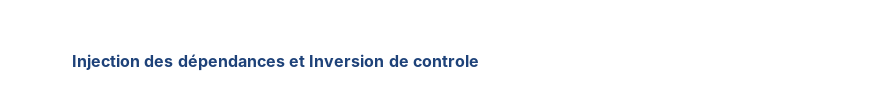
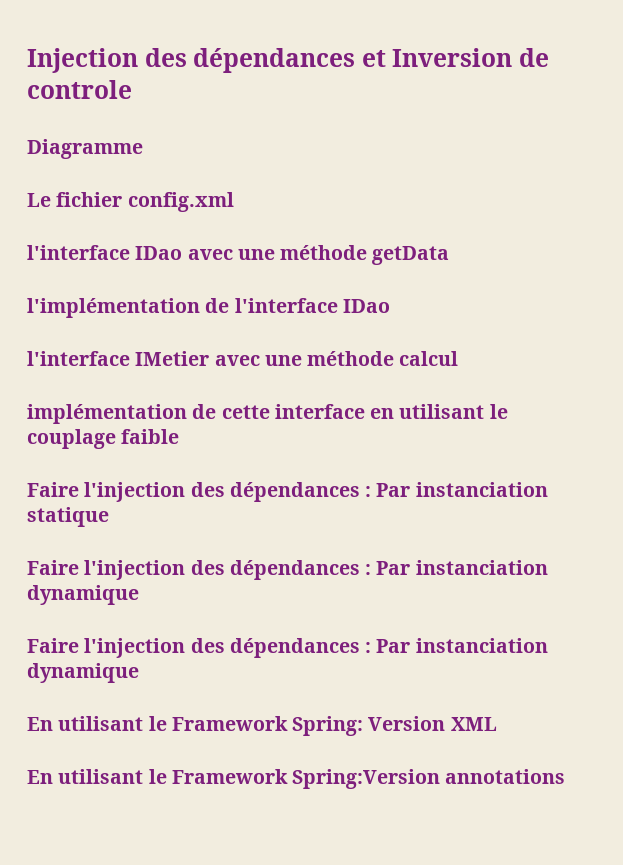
+ Diagramme
+ Le fichier config.xml
+ l'interface IDao avec une méthode getData
+ l'implémentation de l'interface IDao
+ l'interface IMetier avec une méthode calcul
+ implémentation de cette interface en utilisant le couplage faible
+ Faire l'injection des dépendances : Par instanciation statique
+ Faire l'injection des dépendances : Par instanciation dynamique
+ Faire l'injection des dépendances : Par instanciation dynamique
+ En utilisant le Framework Spring: Version XML
+ En utilisant le Framework Spring:Version annotations

